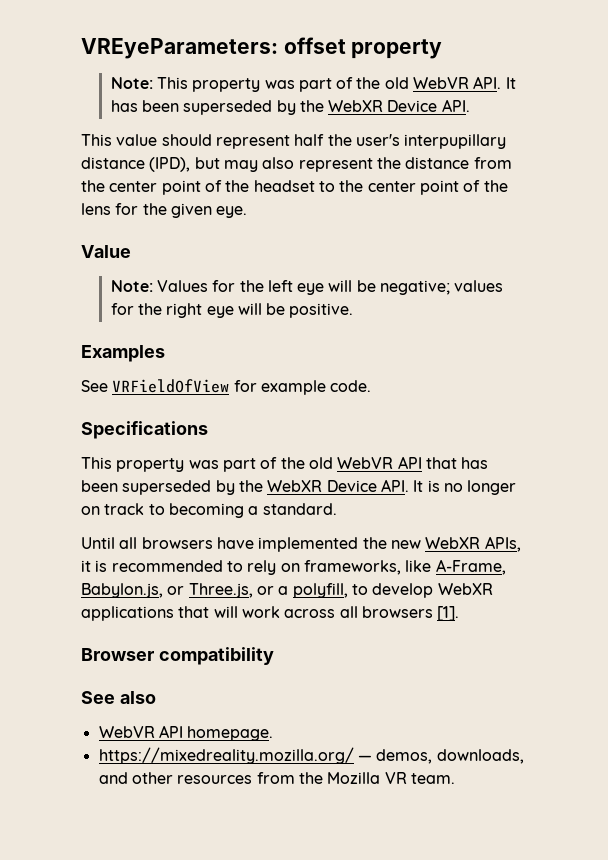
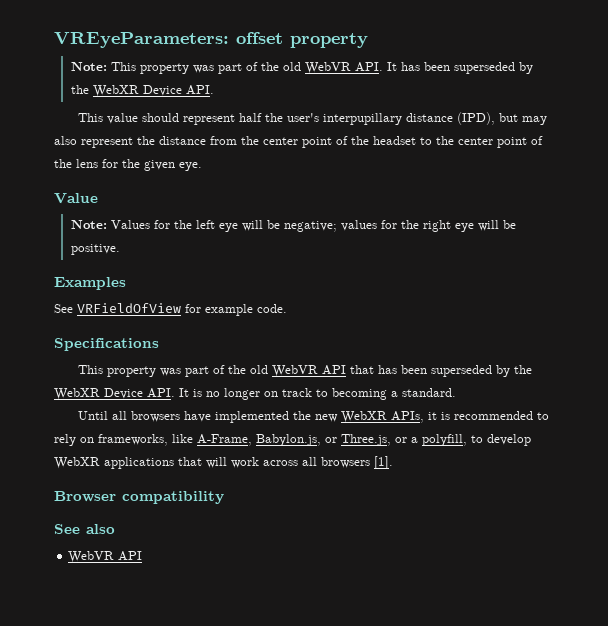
  See also
- WebVR API homepage.
- https://mixedreality.mozilla.org/ — demos, downloads, and other resources from the Mozilla VR team.
+ WebVR API

